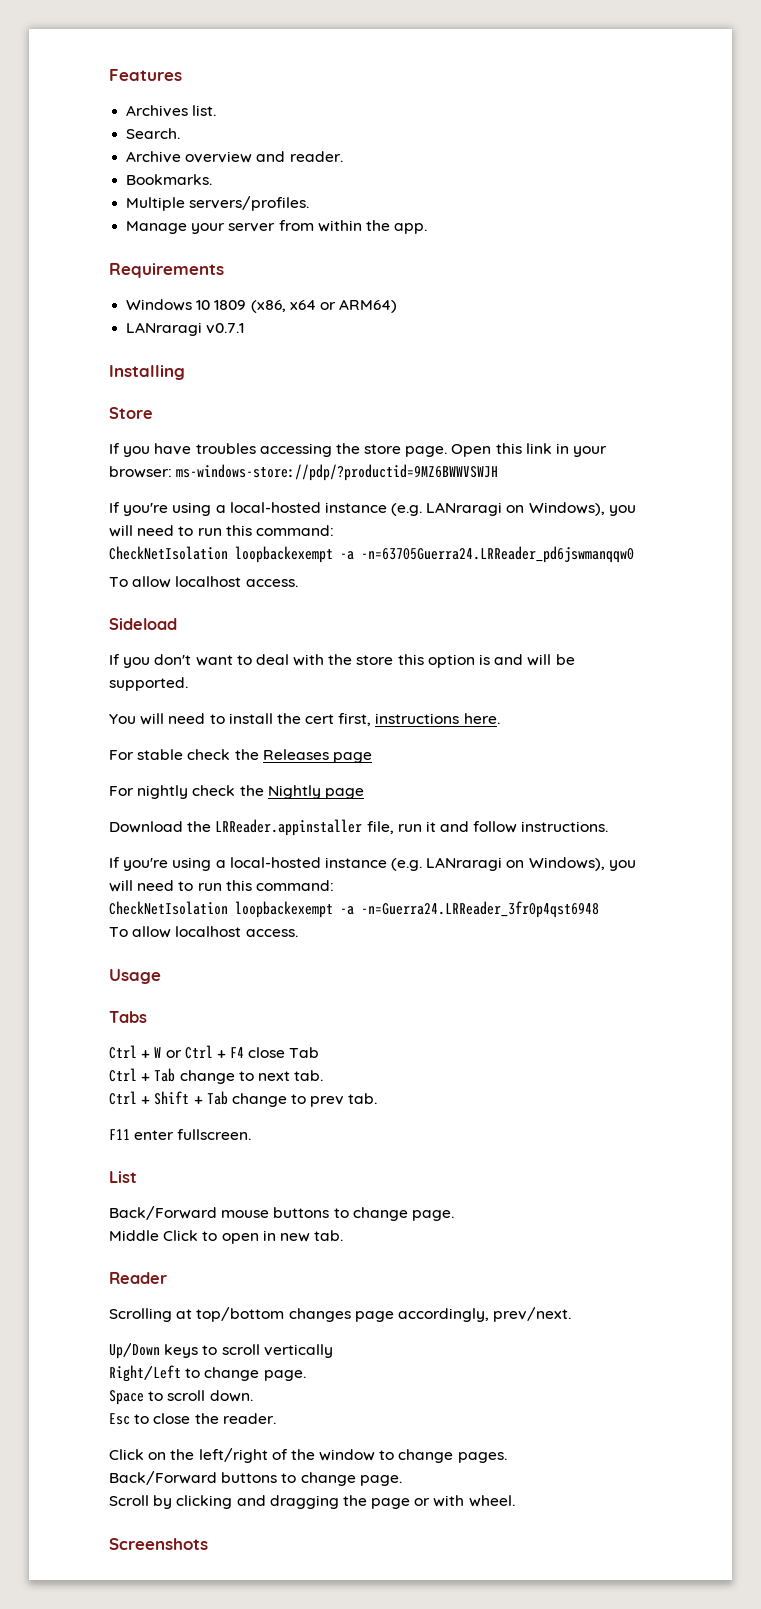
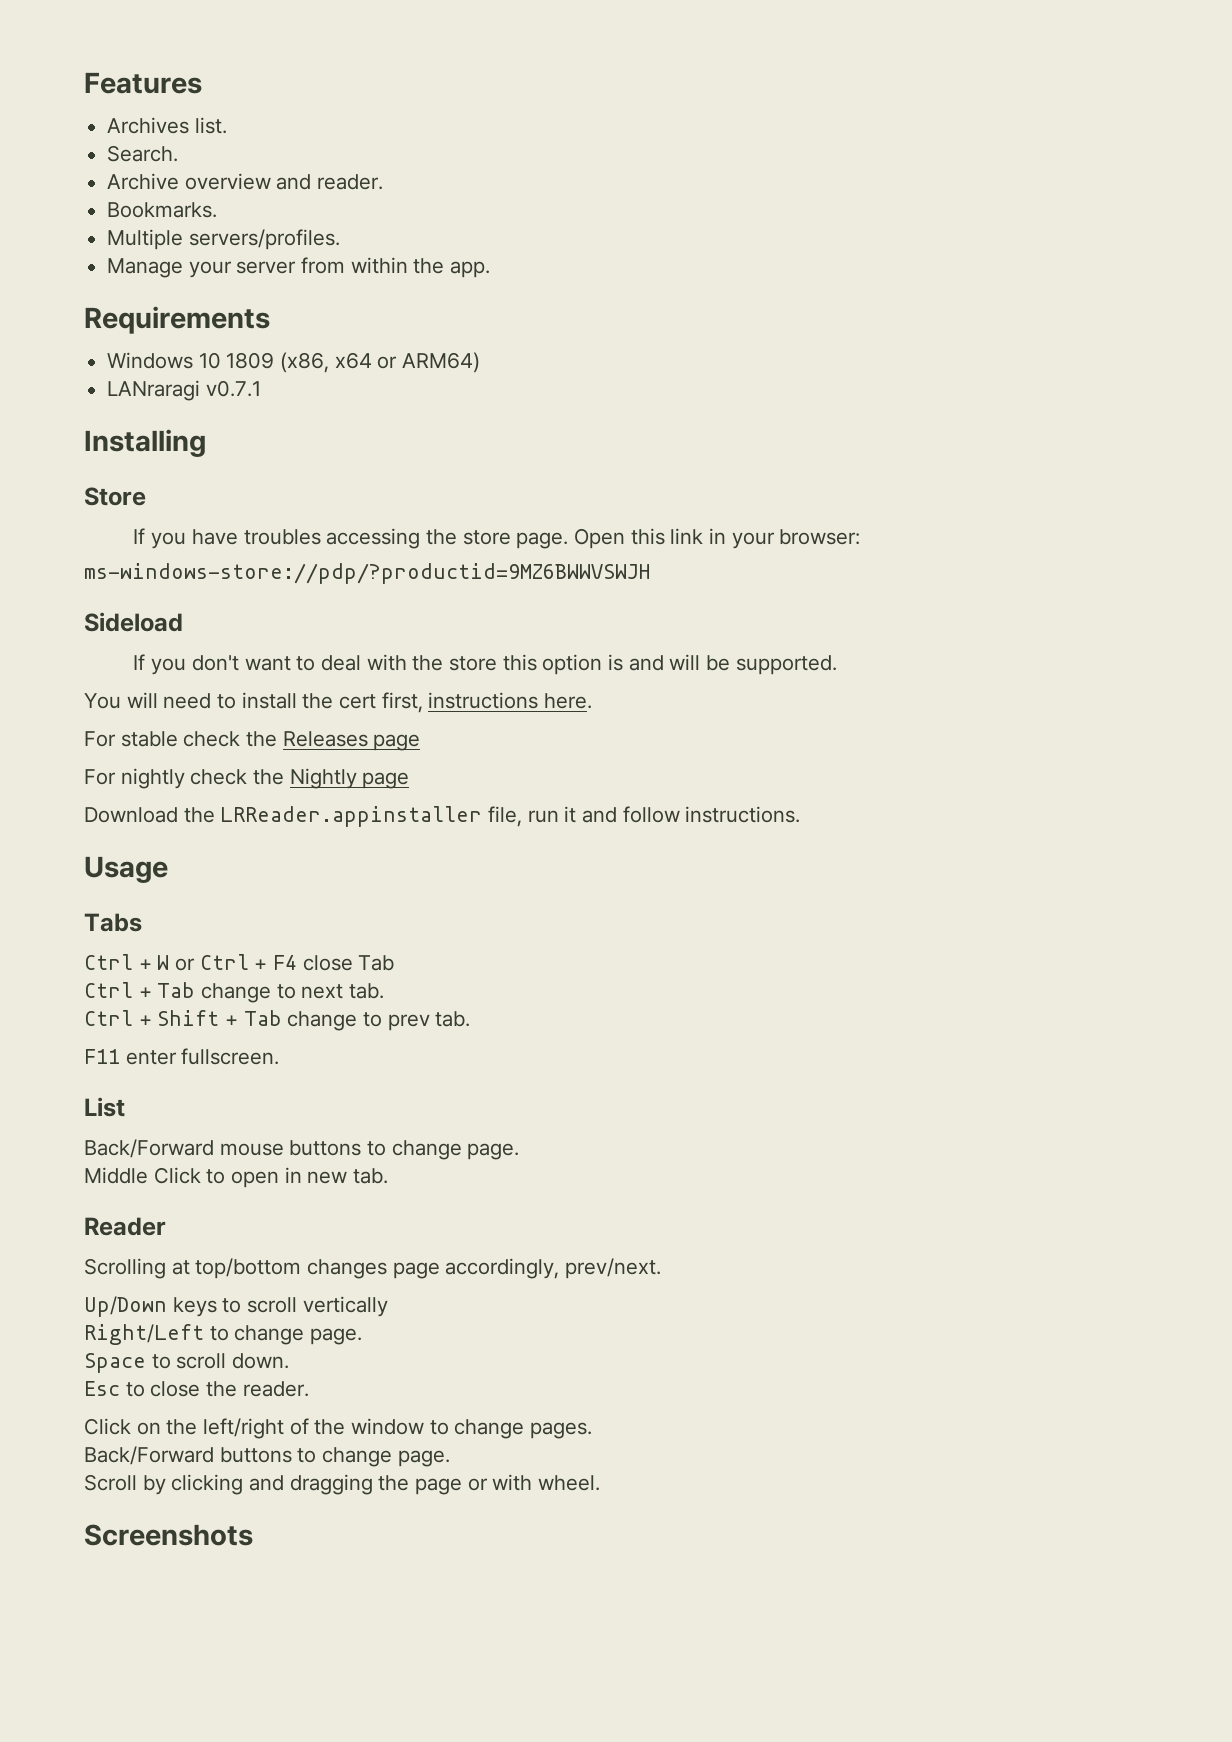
- Open this link in your browser: ms-windows-store://pdp/?productid=9MZ6BWWVSWJH
- If you're using a local-hosted instance (e.g. LANraragi on Windows), you will need to run this command:
- CheckNetIsolation loopbackexempt -a -n=63705Guerra24.LRReader_pd6jswmanqqw0
- To allow localhost access.
+ Open this link in your browser:
+ ms-windows-store://pdp/?productid=9MZ6BWWVSWJH
  Download the LRReader.appinstaller file, run it and follow instructions.
- If you're using a local-hosted instance (e.g. LANraragi on Windows), you will need to run this command:
- CheckNetIsolation loopbackexempt -a -n=Guerra24.LRReader_3fr0p4qst6948
- To allow localhost access.

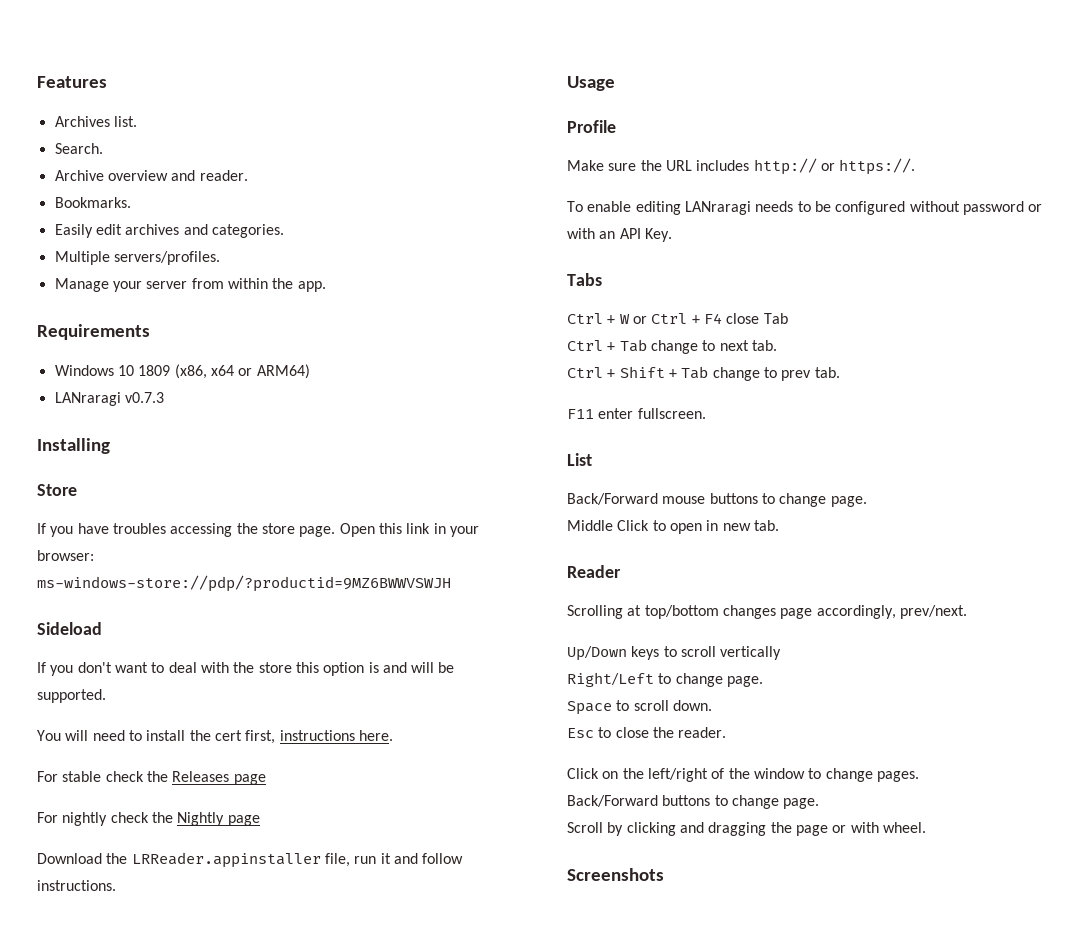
+ Easily edit archives and categories.
- LANraragi v0.7.1
+ LANraragi v0.7.3
+ Profile
+ Make sure the URL includes http:// or https://.
+ To enable editing LANraragi needs to be configured without password or with an API Key.

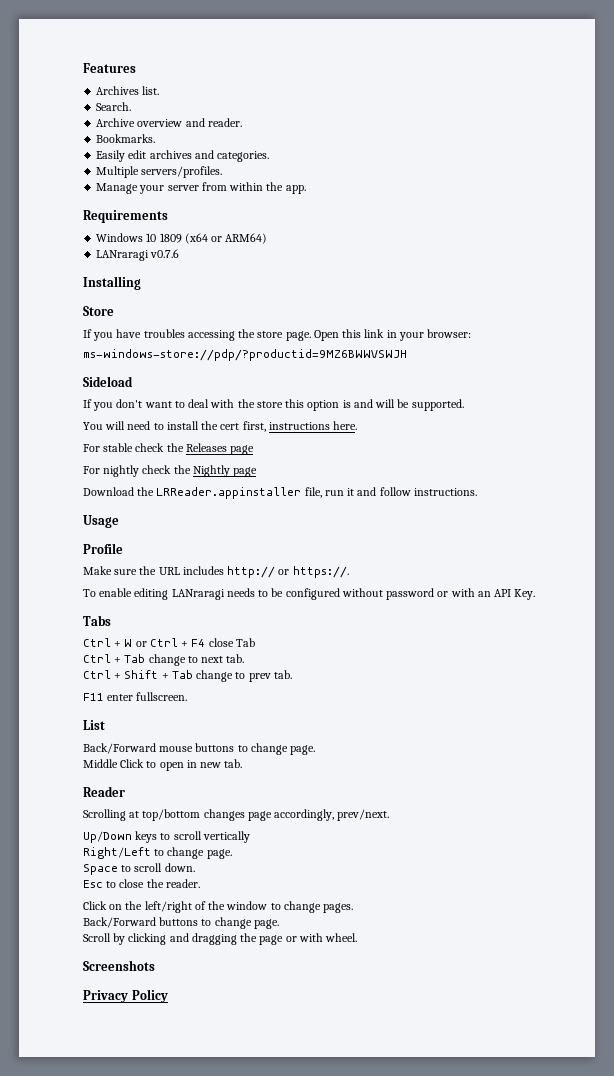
- Windows 10 1809 (x86, x64 or ARM64)
+ Windows 10 1809 (x64 or ARM64)
- LANraragi v0.7.3
+ LANraragi v0.7.6
+ Privacy Policy

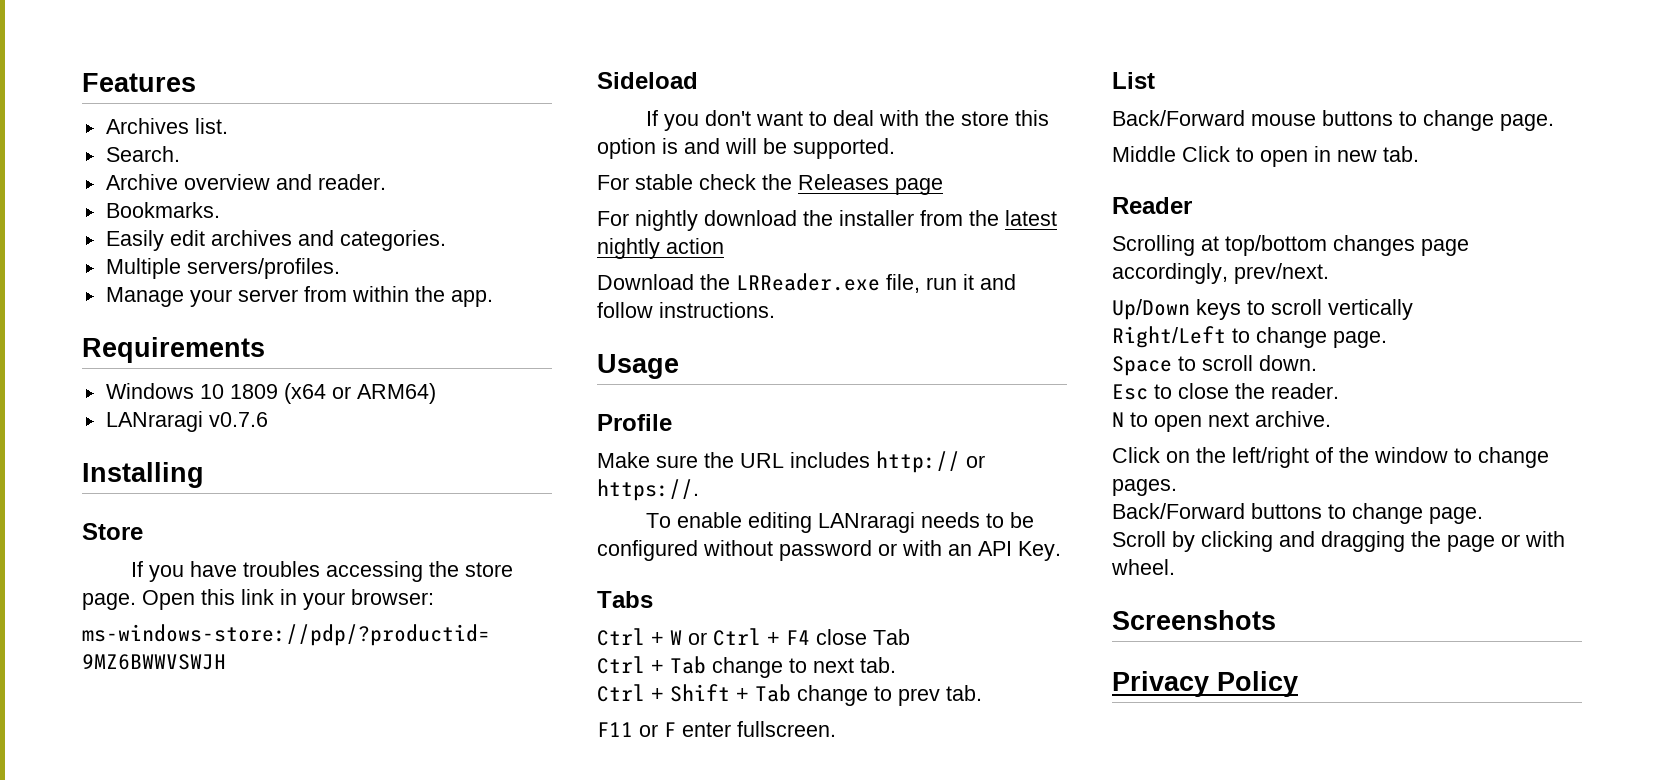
- You will need to install the cert first, instructions here.
- For nightly check the Nightly page
+ For nightly download the installer from the latest nightly action
- Download the LRReader.appinstaller file, run it and follow instructions.
+ Download the LRReader.exe file, run it and follow instructions.
- F11 enter fullscreen.
+ F11 or F enter fullscreen.
+ N to open next archive.

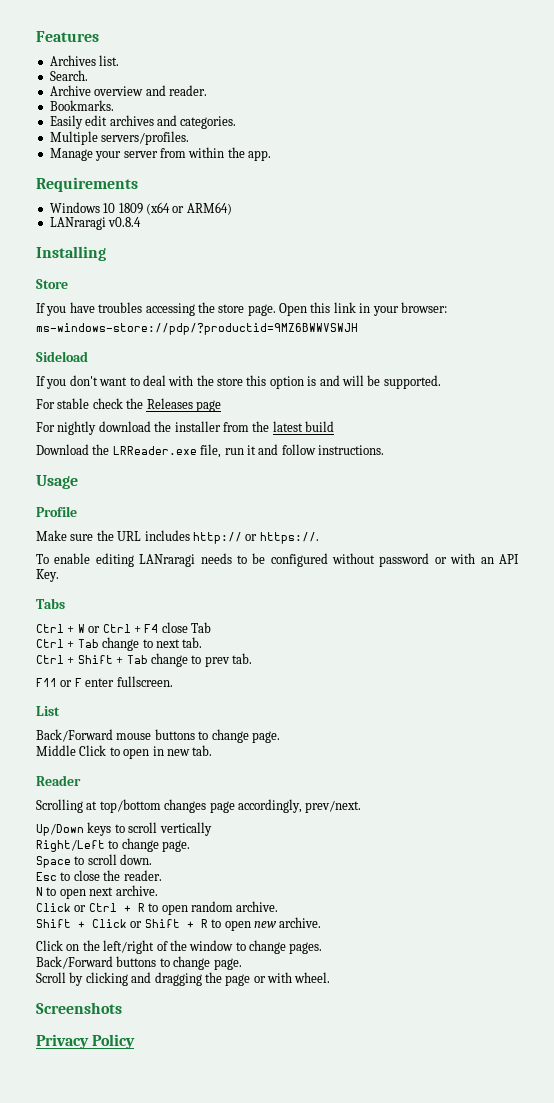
- LANraragi v0.7.6
+ LANraragi v0.8.4
- For nightly download the installer from the latest nightly action
+ For nightly download the installer from the latest build
+ Click or Ctrl + R to open random archive.
+ Shift + Click or Shift + R to open new archive.

